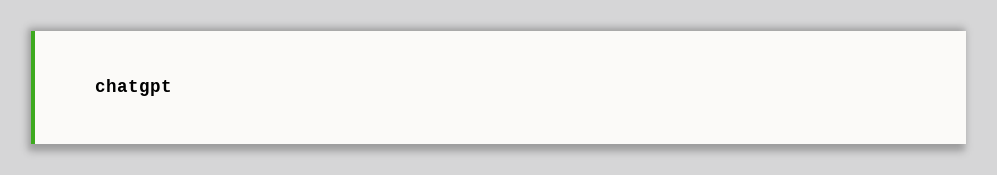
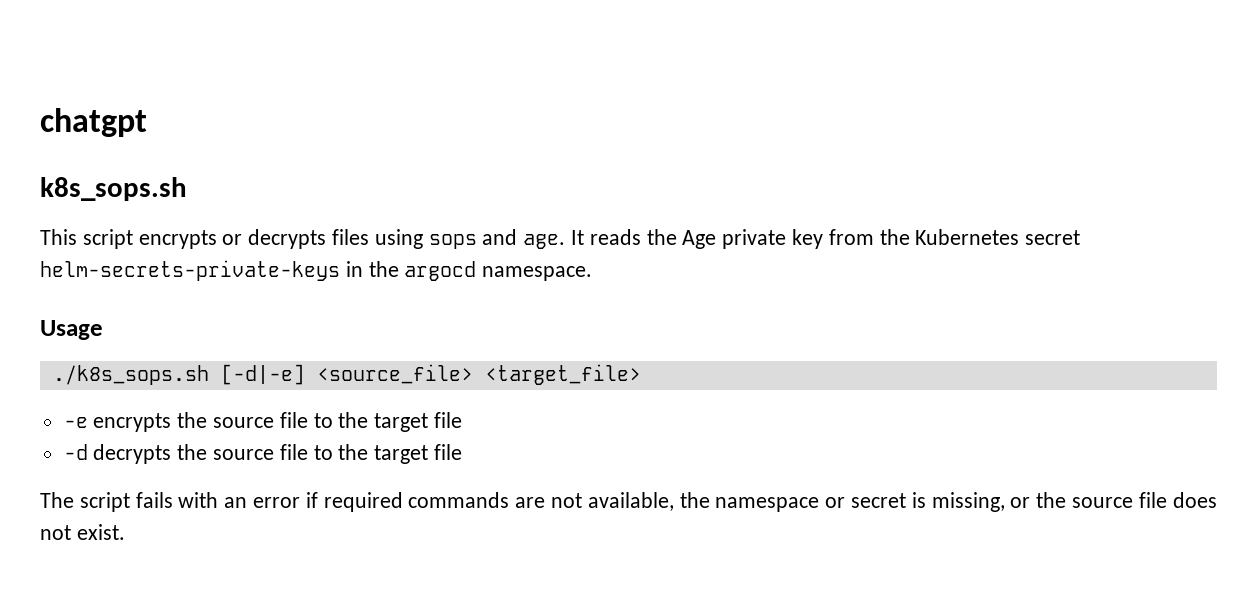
+ k8s_sops.sh
+ This script encrypts or decrypts files using sops and age. It reads the Age private key from the Kubernetes secret helm-secrets-private-keys in the argocd namespace.
+ Usage
+ ./k8s_sops.sh [-d|-e] <source_file> <target_file>
+ -e encrypts the source file to the target file
+ -d decrypts the source file to the target file
+ The script fails with an error if required commands are not available, the namespace or secret is missing, or the source file does not exist.

